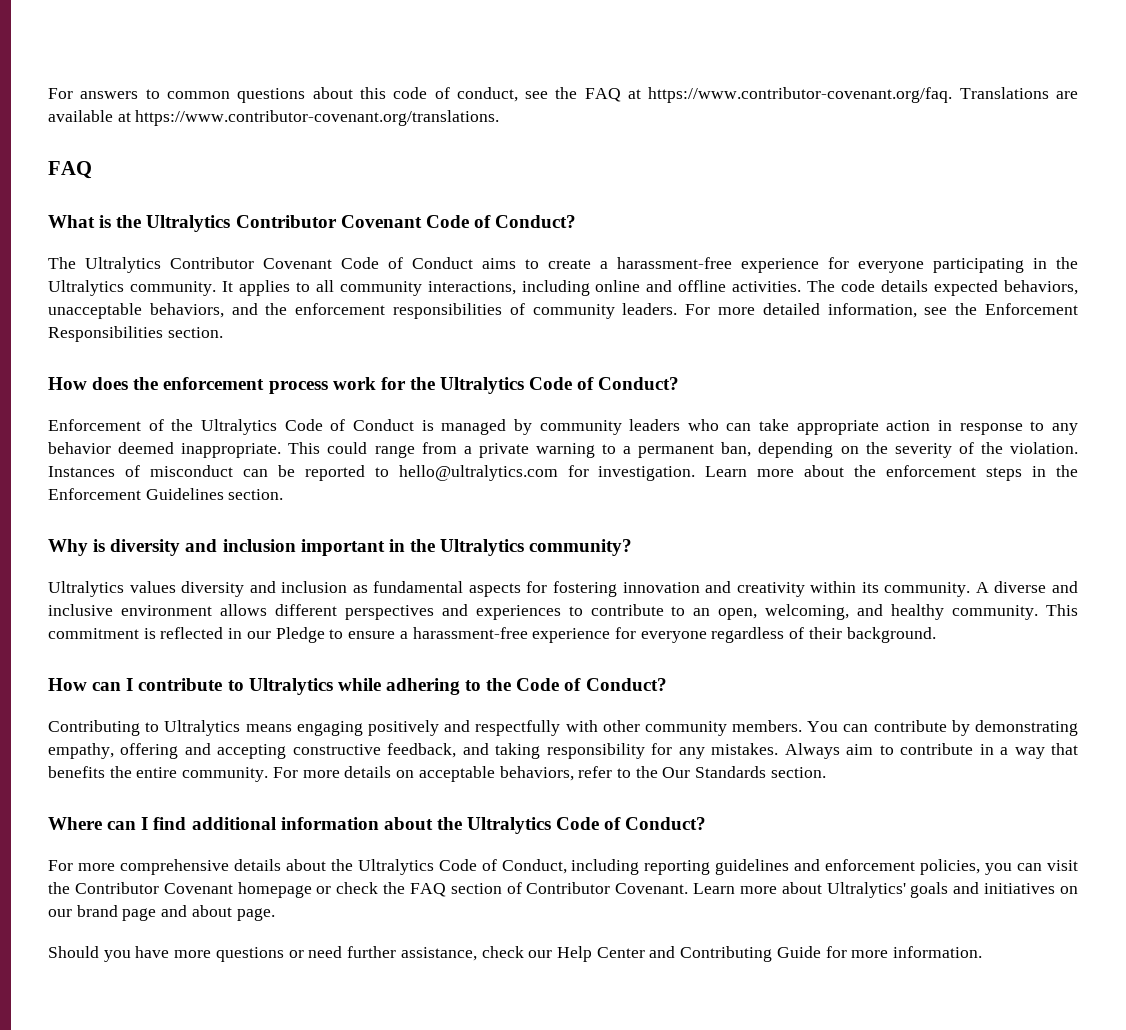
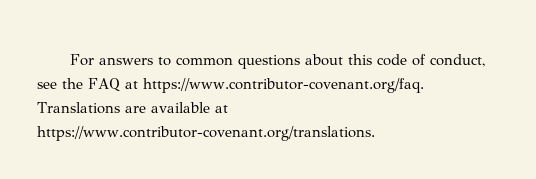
  For answers to common questions about this code of conduct, see the FAQ at https://www.contributor-covenant.org/faq. Translations are available at https://www.contributor-covenant.org/translations.
- FAQ
- What is the Ultralytics Contributor Covenant Code of Conduct?
- The Ultralytics Contributor Covenant Code of Conduct aims to create a harassment-free experience for everyone participating in the Ultralytics community. It applies to all community interactions, including online and offline activities. The code details expected behaviors, unacceptable behaviors, and the enforcement responsibilities of community leaders. For more detailed information, see the Enforcement Responsibilities section.
- How does the enforcement process work for the Ultralytics Code of Conduct?
- Enforcement of the Ultralytics Code of Conduct is managed by community leaders who can take appropriate action in response to any behavior deemed inappropriate. This could range from a private warning to a permanent ban, depending on the severity of the violation. Instances of misconduct can be reported to hello@ultralytics.com for investigation. Learn more about the enforcement steps in the Enforcement Guidelines section.
- Why is diversity and inclusion important in the Ultralytics community?
- Ultralytics values diversity and inclusion as fundamental aspects for fostering innovation and creativity within its community. A diverse and inclusive environment allows different perspectives and experiences to contribute to an open, welcoming, and healthy community. This commitment is reflected in our Pledge to ensure a harassment-free experience for everyone regardless of their background.
- How can I contribute to Ultralytics while adhering to the Code of Conduct?
- Contributing to Ultralytics means engaging positively and respectfully with other community members. You can contribute by demonstrating empathy, offering and accepting constructive feedback, and taking responsibility for any mistakes. Always aim to contribute in a way that benefits the entire community. For more details on acceptable behaviors, refer to the Our Standards section.
- Where can I find additional information about the Ultralytics Code of Conduct?
- For more comprehensive details about the Ultralytics Code of Conduct, including reporting guidelines and enforcement policies, you can visit the Contributor Covenant homepage or check the FAQ section of Contributor Covenant. Learn more about Ultralytics' goals and initiatives on our brand page and about page.
- Should you have more questions or need further assistance, check our Help Center and Contributing Guide for more information.

